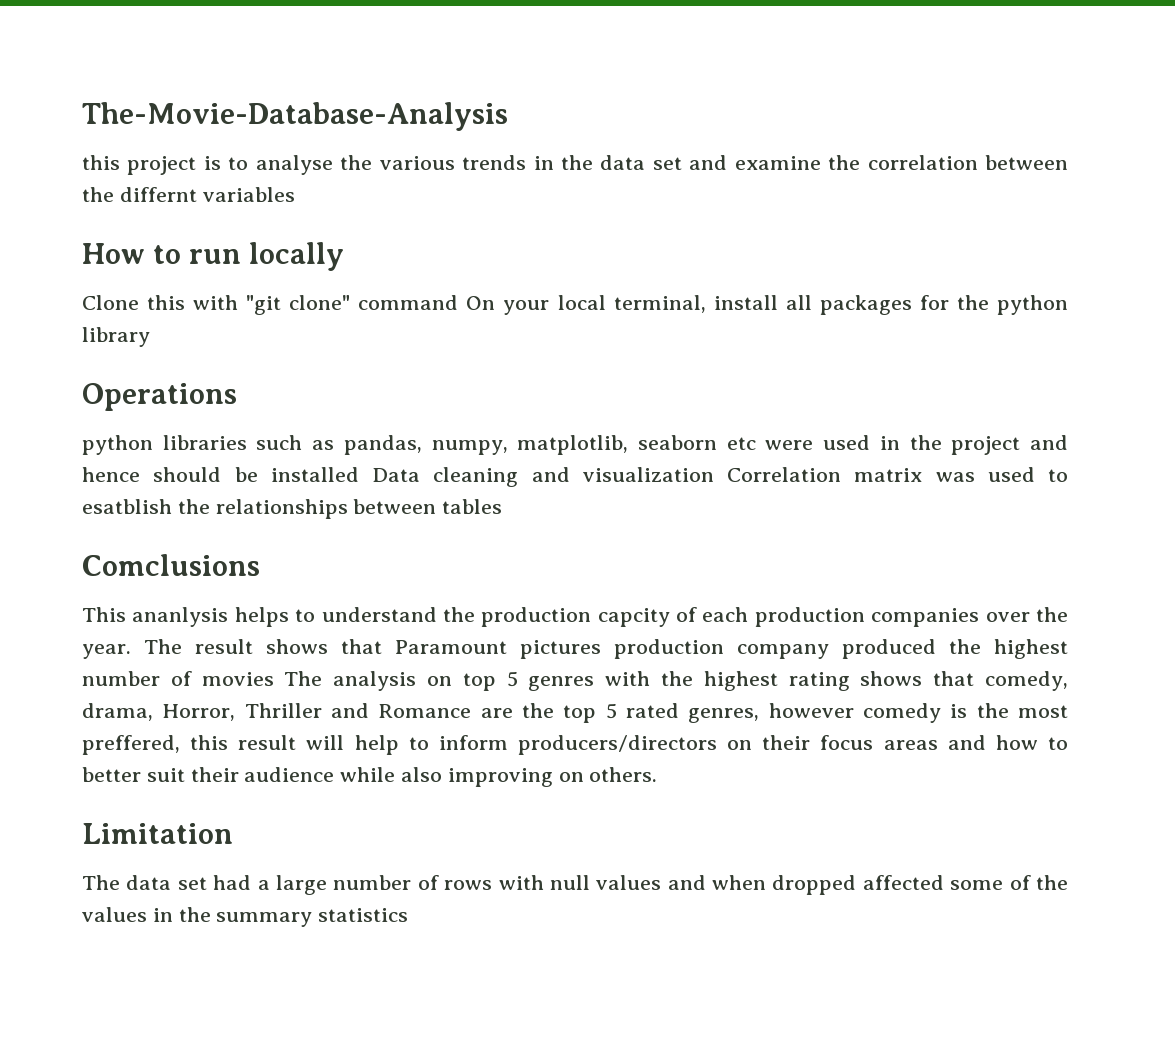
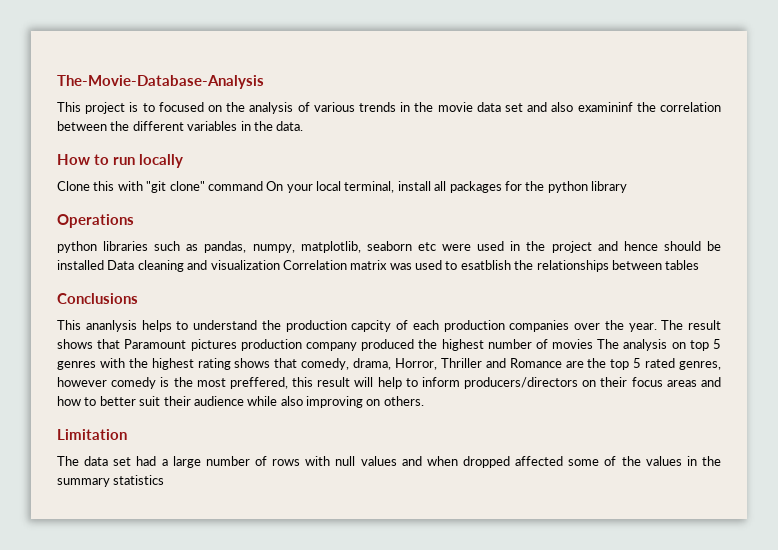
- this project is to analyse the various trends in the data set and examine the correlation between the differnt variables
+ This project is to focused on the analysis of various trends in the movie data set and also examininf the correlation between the different variables in the data.
- Comclusions
+ Conclusions

